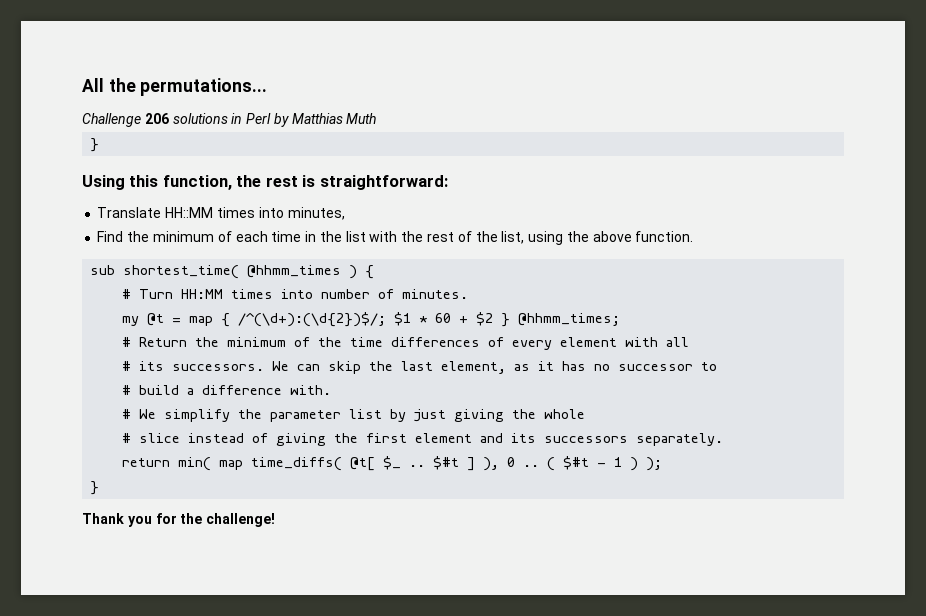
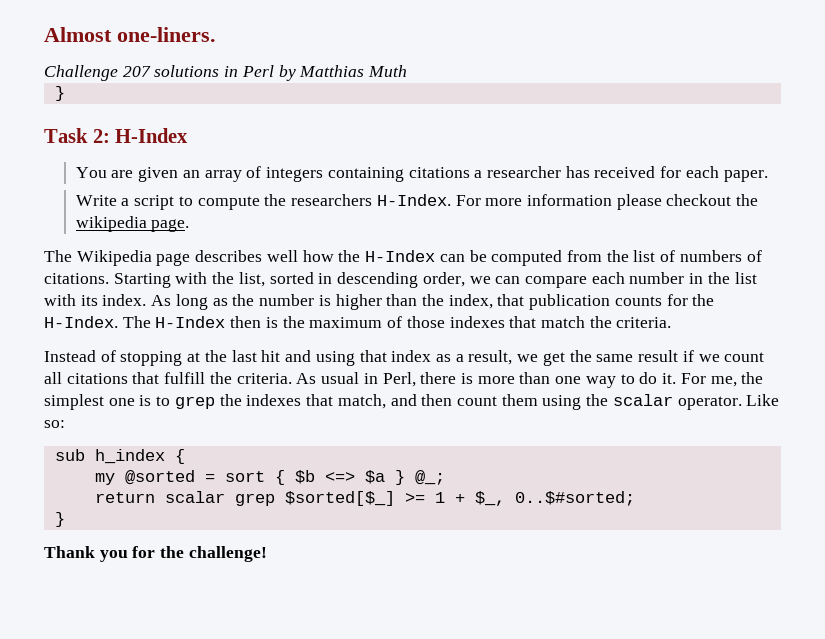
- All the permutations...
+ Almost one-liners.
- Challenge 206 solutions in Perl by Matthias Muth
+ Challenge 207 solutions in Perl by Matthias Muth
- Using this function, the rest is straightforward:
- Translate HH::MM times into minutes,
- Find the minimum of each time in the list with the rest of the list, using the above function.
- sub shortest_time( @hhmm_times ) {
- # Turn HH:MM times into number of minutes.
- my @t = map { /^(\d+):(\d{2})$/; $1 * 60 + $2 } @hhmm_times;
- # Return the minimum of the time differences of every element with all
- # its successors. We can skip the last element, as it has no successor to
- # build a difference with.
- # We simplify the parameter list by just giving the whole
- # slice instead of giving the first element and its successors separately.
- return min( map time_diffs( @t[ $_ .. $#t ] ), 0 .. ( $#t - 1 ) );
+ Task 2: H-Index
+ You are given an array of integers containing citations a researcher has received for each paper.
+ Write a script to compute the researchers H-Index. For more information please checkout the wikipedia page.
+ The Wikipedia page describes well how the H-Index can be computed from the list of numbers of citations. Starting with the list, sorted in descending order, we can compare each number in the list with its index. As long as the number is higher than the index, that publication counts for the H-Index. The H-Index then is the maximum of those indexes that match the criteria.
+ Instead of stopping at the last hit and using that index as a result, we get the same result if we count all citations that fulfill the criteria. As usual in Perl, there is more than one way to do it. For me, the simplest one is to grep the indexes that match, and then count them using the scalar operator. Like so:
+ sub h_index {
+ my @sorted = sort { $b <=> $a } @_;
+ return scalar grep $sorted[$_] >= 1 + $_, 0..$#sorted;

